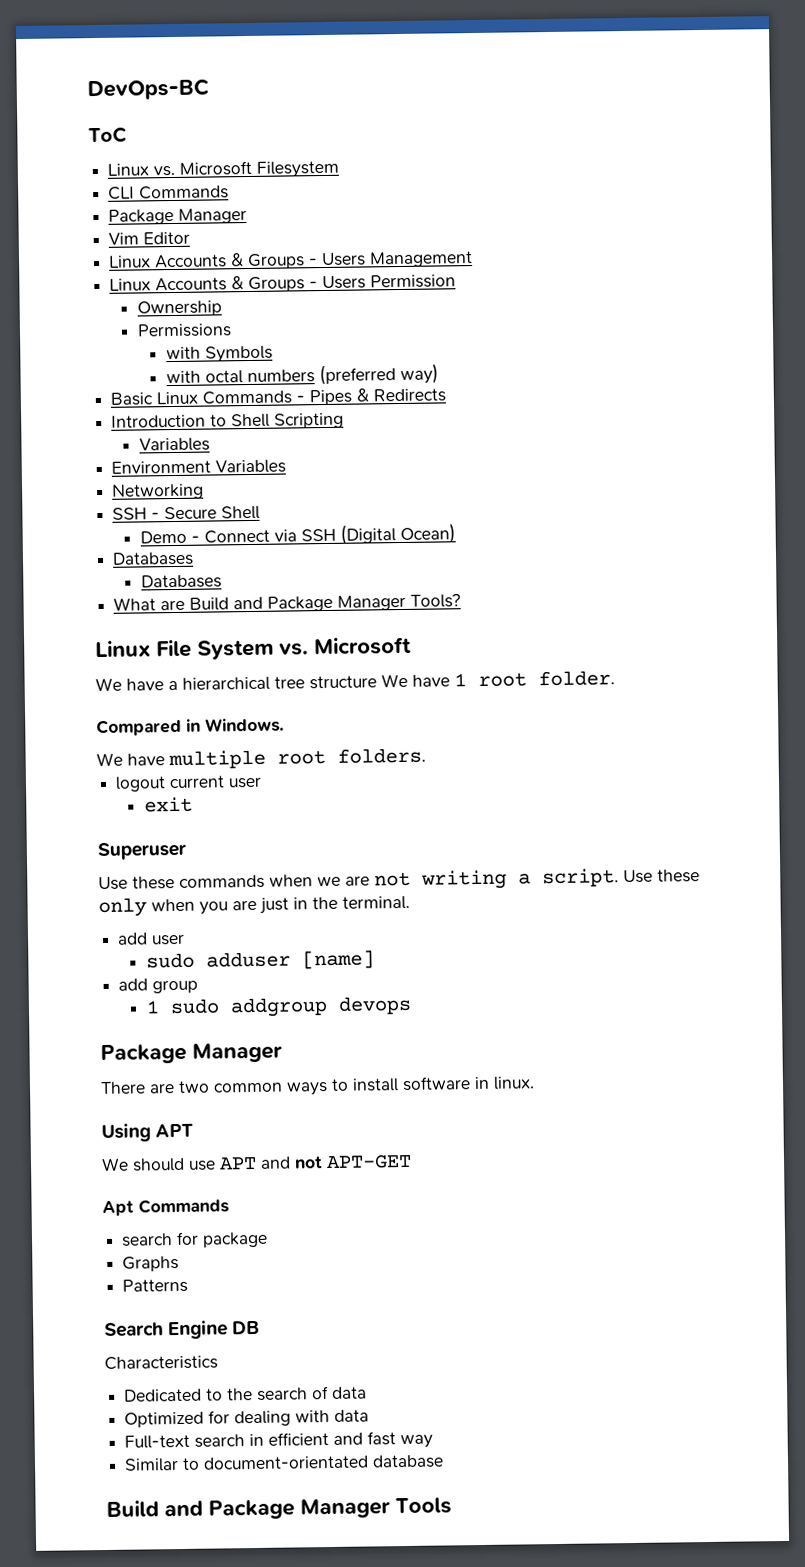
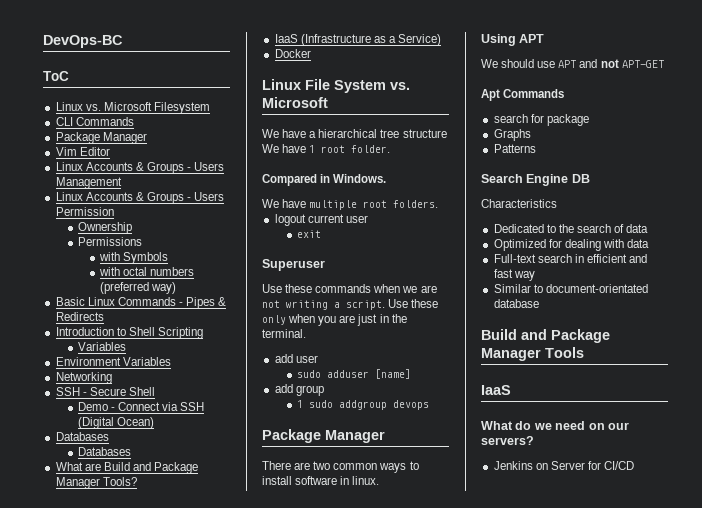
+ IaaS (Infrastructure as a Service)
+ Docker
  Build and Package Manager Tools
+ IaaS
+ What do we need on our servers?
+ Jenkins on Server for CI/CD

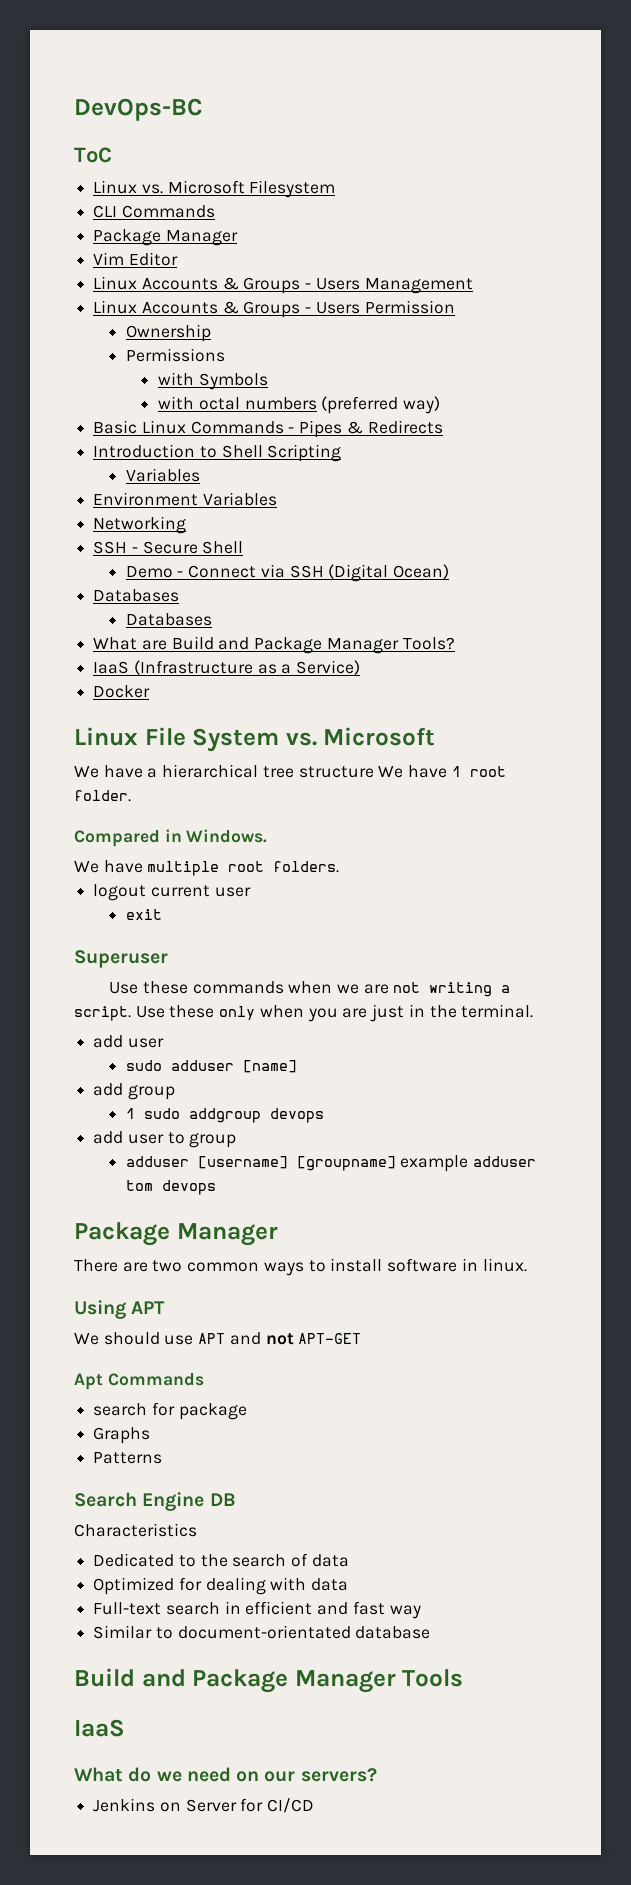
+ add user to group
+ adduser [username] [groupname] example adduser tom devops

